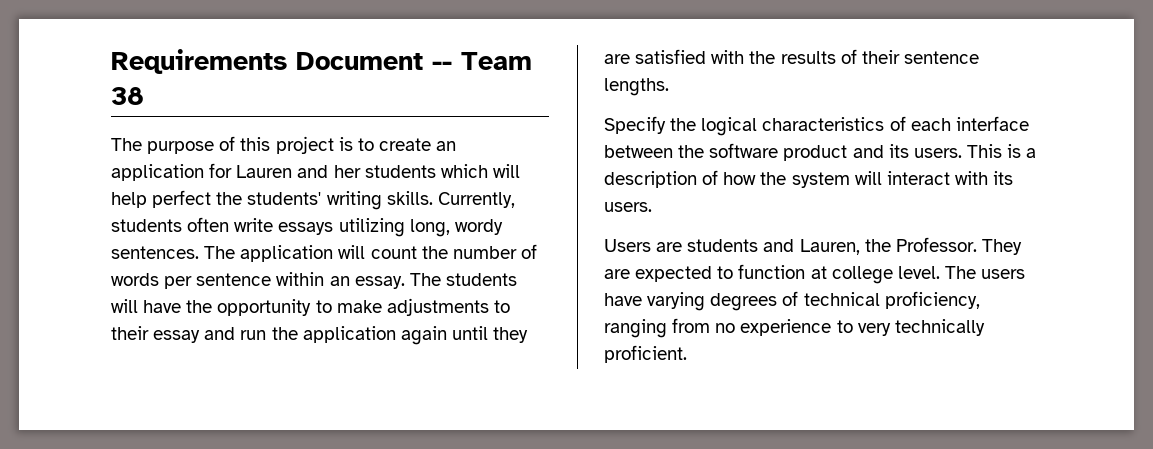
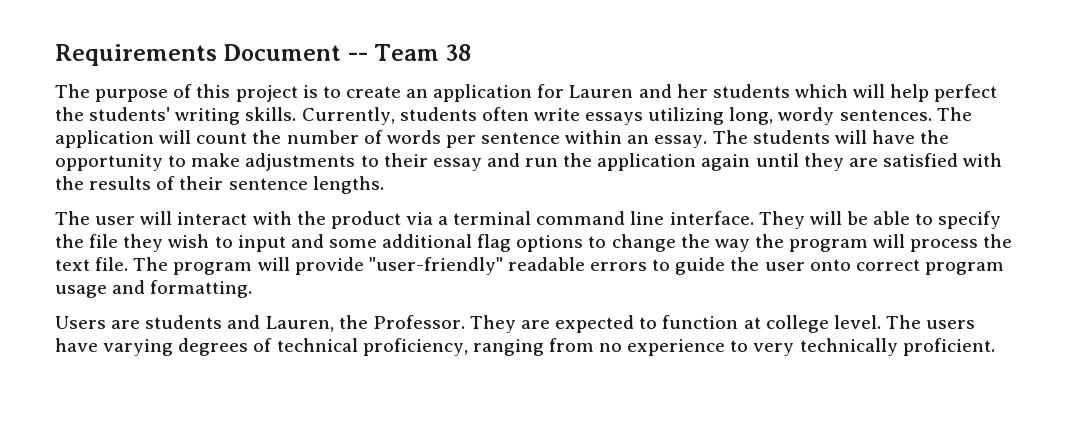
- Specify the logical characteristics of each interface between the software product and its users. This is a description of how the system will interact with its users.
+ The user will interact with the product via a terminal command line interface. They will be able to specify the file they wish to input and some additional flag options to change the way the program will process the text file. The program will provide "user-friendly" readable errors to guide the user onto correct program usage and formatting.

